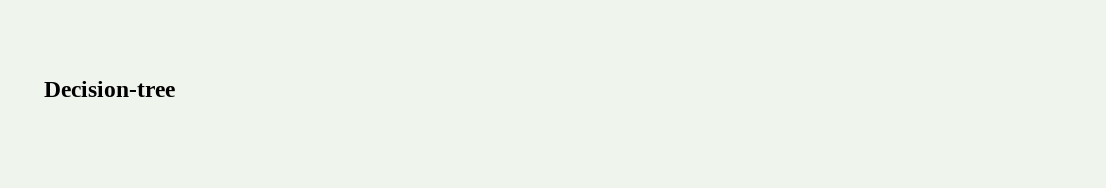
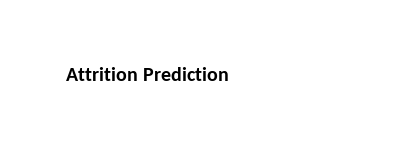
- Decision-tree
+ Attrition Prediction

